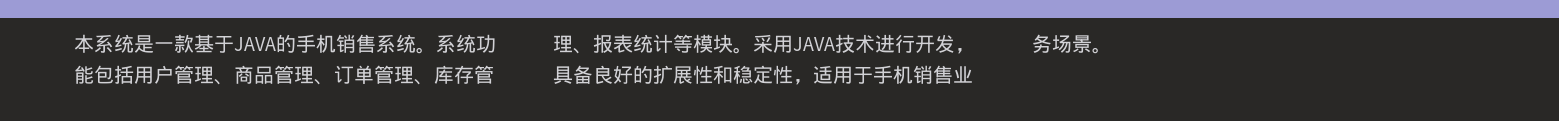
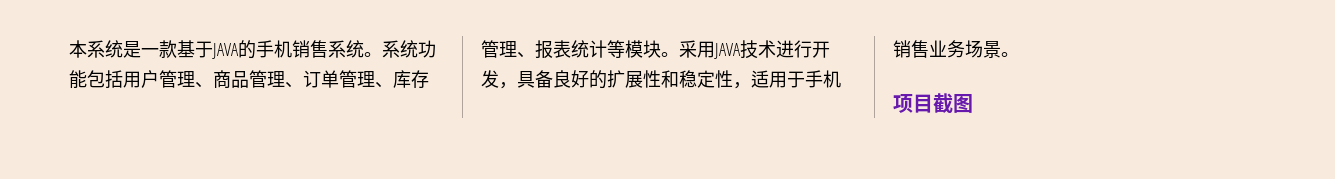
+ 项目截图

